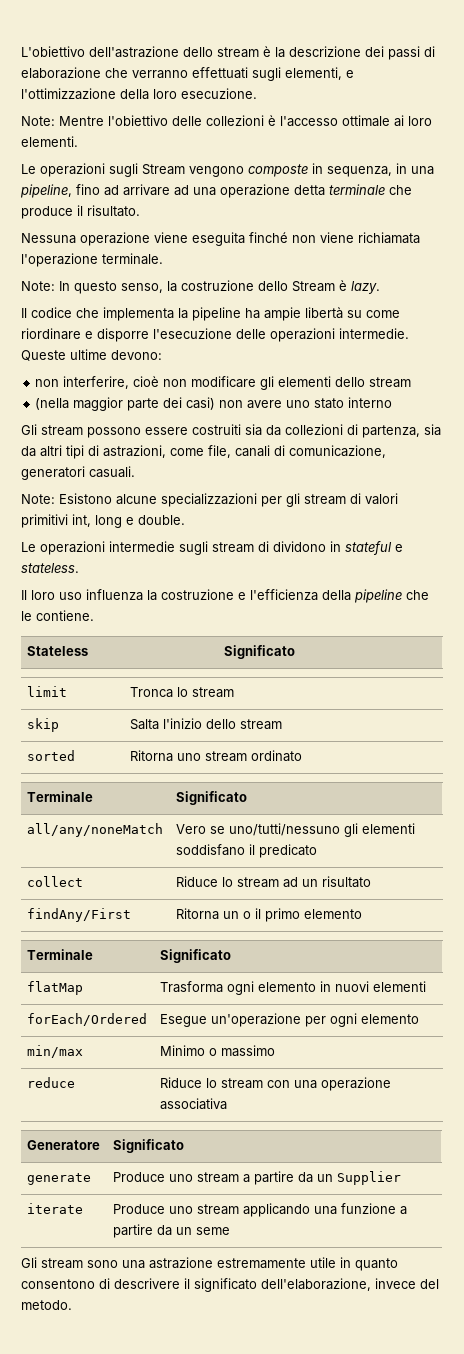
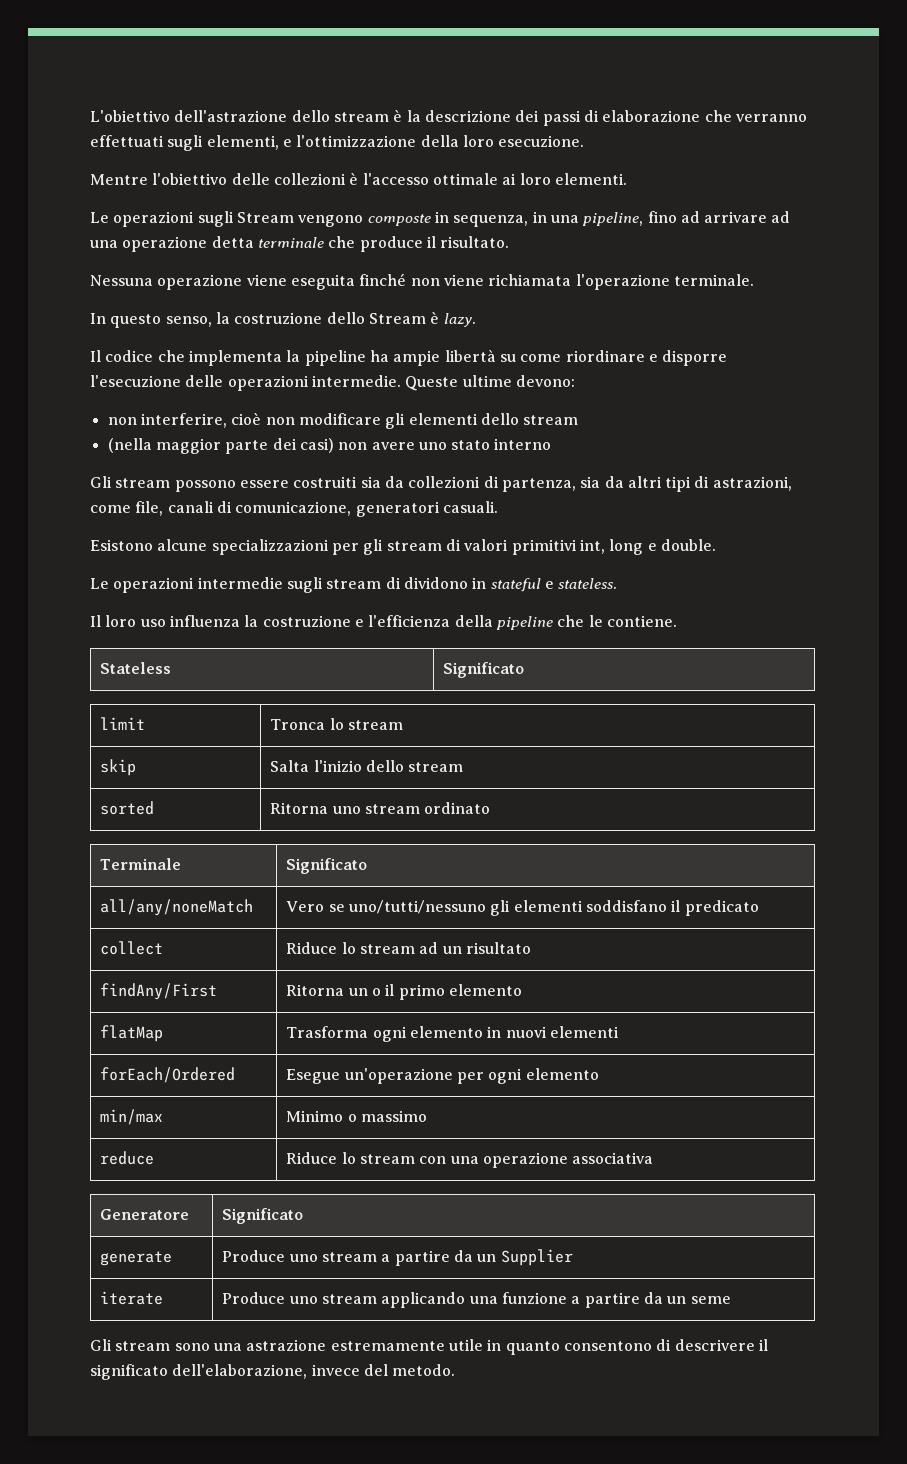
- Note: Mentre l'obiettivo delle collezioni è l'accesso ottimale ai loro elementi.
+ Mentre l'obiettivo delle collezioni è l'accesso ottimale ai loro elementi.
- Note: In questo senso, la costruzione dello Stream è lazy.
+ In questo senso, la costruzione dello Stream è lazy.
- Note: Esistono alcune specializzazioni per gli stream di valori primitivi int, long e double.
+ Esistono alcune specializzazioni per gli stream di valori primitivi int, long e double.
  findAny/First | Ritorna un o il primo elemento
- Terminale | Significato

